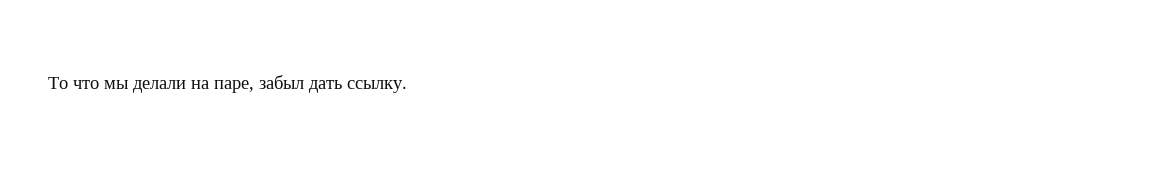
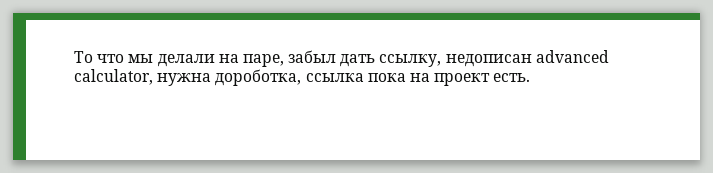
- То что мы делали на паре, забыл дать ссылку.
+ То что мы делали на паре, забыл дать ссылку, недописан advanced calculator, нужна дороботка, ссылка пока на проект есть.

